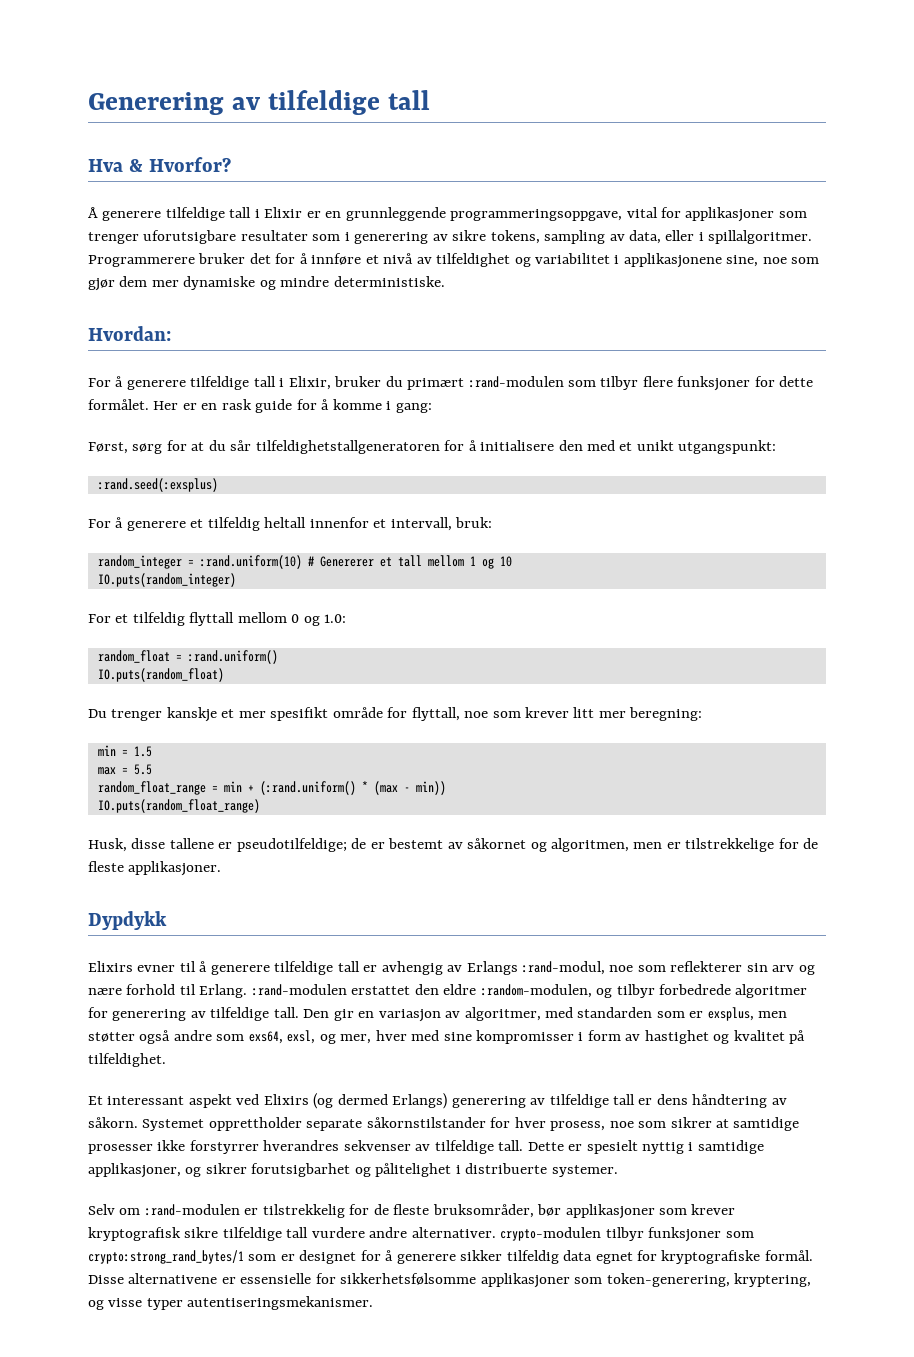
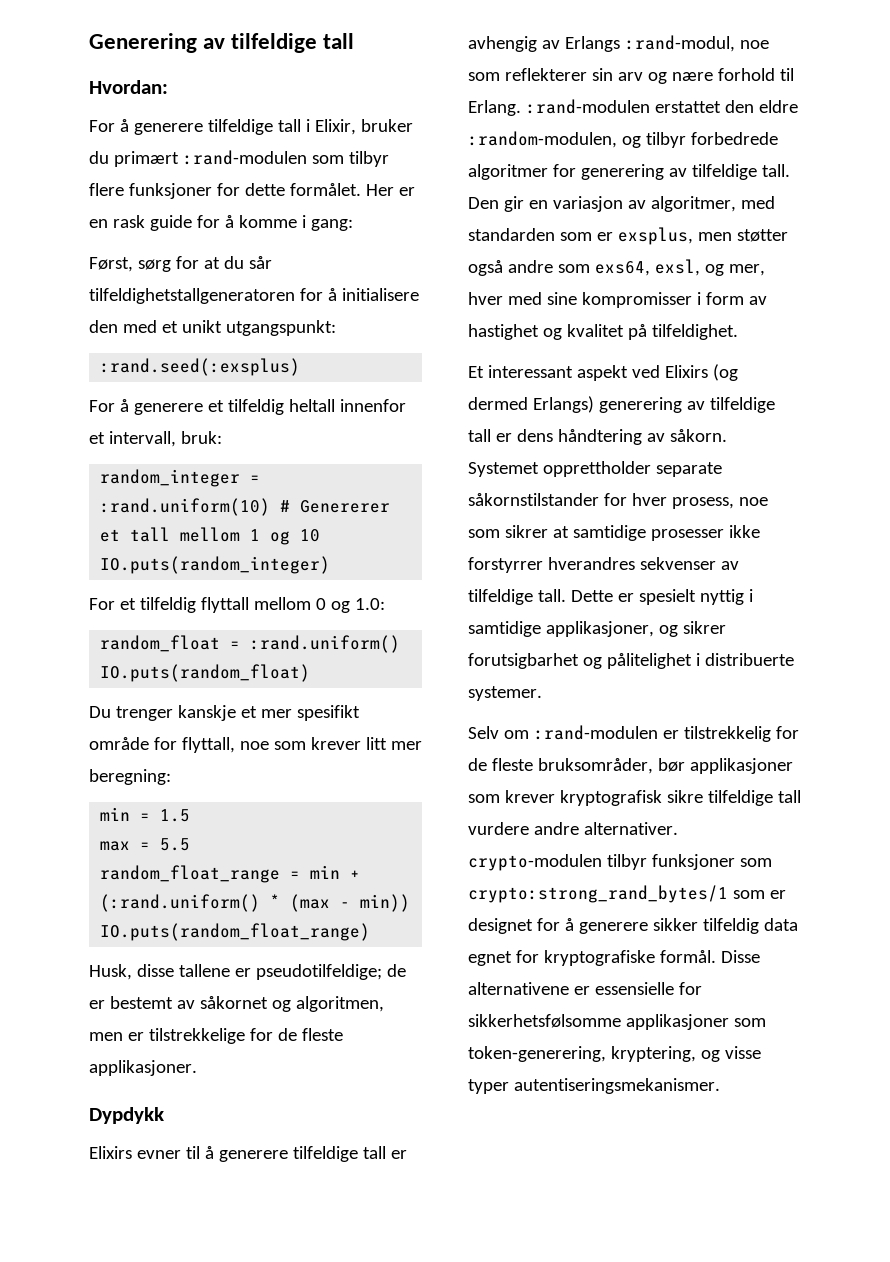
- Hva & Hvorfor?
- Å generere tilfeldige tall i Elixir er en grunnleggende programmeringsoppgave, vital for applikasjoner som trenger uforutsigbare resultater som i generering av sikre tokens, sampling av data, eller i spillalgoritmer. Programmerere bruker det for å innføre et nivå av tilfeldighet og variabilitet i applikasjonene sine, noe som gjør dem mer dynamiske og mindre deterministiske.

